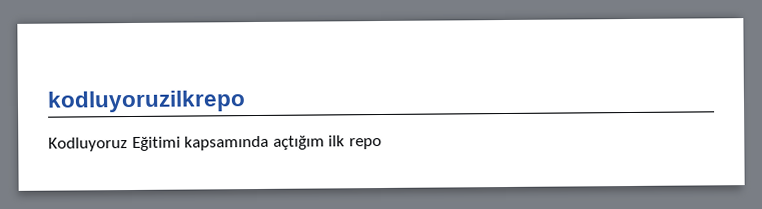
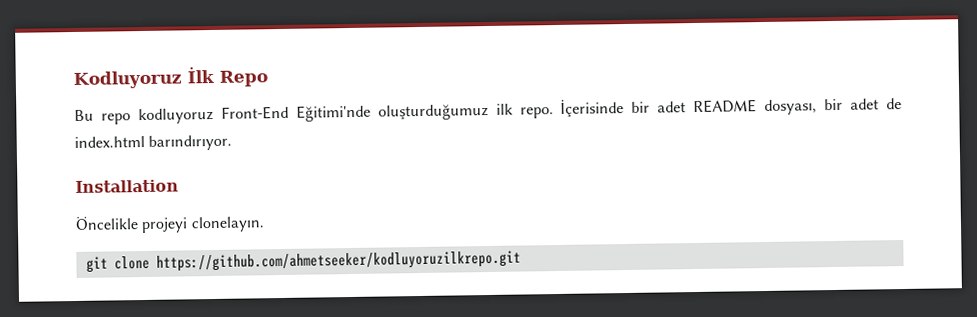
- kodluyoruzilkrepo
- Kodluyoruz Eğitimi kapsamında açtığım ilk repo
+ Kodluyoruz İlk Repo
+ Bu repo kodluyoruz Front-End Eğitimi'nde oluşturduğumuz ilk repo. İçerisinde bir adet README dosyası, bir adet de index.html barındırıyor.
+ Installation
+ Öncelikle projeyi clonelayın.
+ git clone https://github.com/ahmetseeker/kodluyoruzilkrepo.git

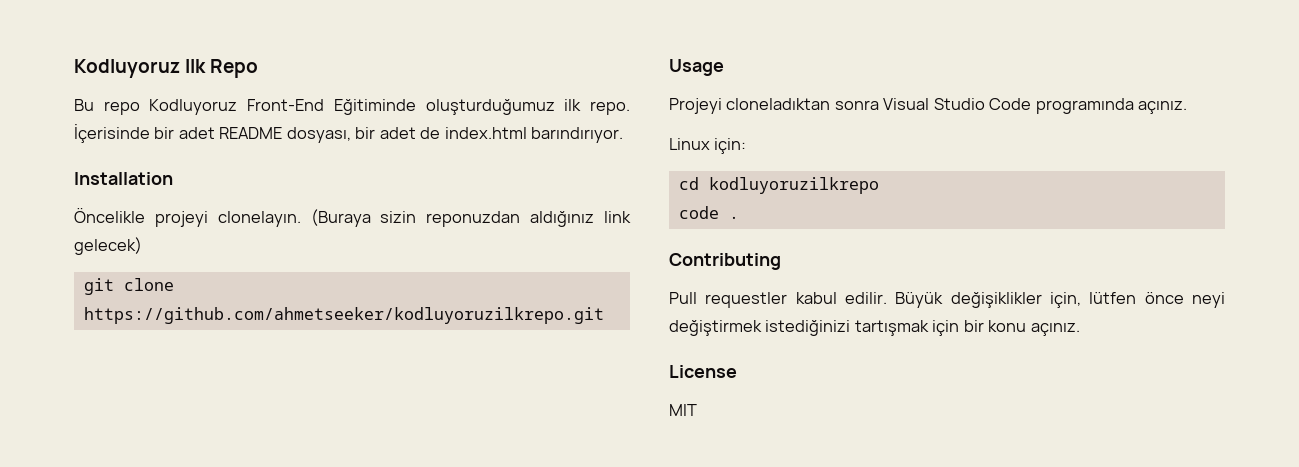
- Kodluyoruz İlk Repo
+ Kodluyoruz Ilk Repo
- Bu repo kodluyoruz Front-End Eğitimi'nde oluşturduğumuz ilk repo.
+ Bu repo Kodluyoruz Front-End Eğitiminde oluşturduğumuz ilk repo.
- Öncelikle projeyi clonelayın.
+ Öncelikle projeyi clonelayın. (Buraya sizin reponuzdan aldığınız link gelecek)
  git clone https://github.com/ahmetseeker/kodluyoruzilkrepo.git
+ Usage
+ Projeyi cloneladıktan sonra Visual Studio Code programında açınız.
+ Linux için:
+ cd kodluyoruzilkrepo
+ code .
+ Contributing
+ Pull requestler kabul edilir. Büyük değişiklikler için, lütfen önce neyi değiştirmek istediğinizi tartışmak için bir konu açınız.
+ License
+ MIT

